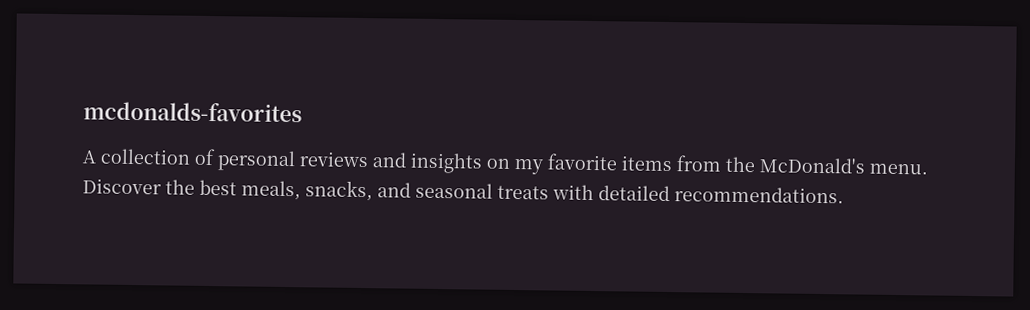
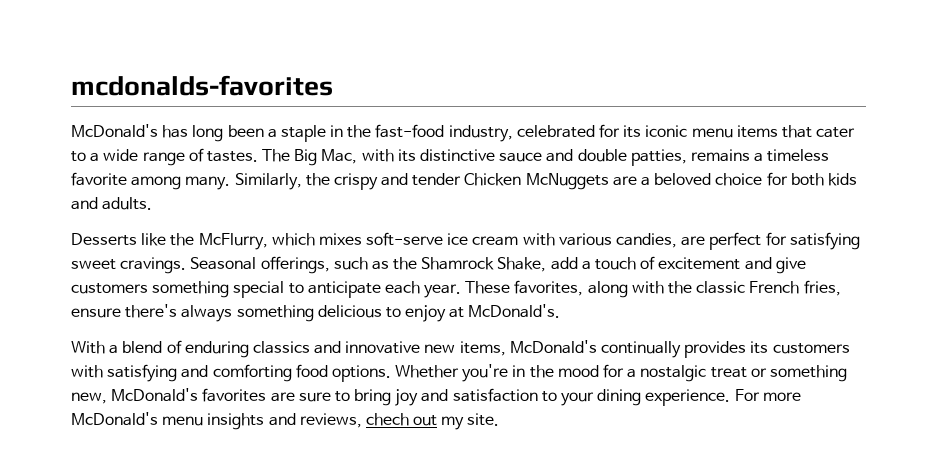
- A collection of personal reviews and insights on my favorite items from the McDonald's menu. Discover the best meals, snacks, and seasonal treats with detailed recommendations.
+ McDonald's has long been a staple in the fast-food industry, celebrated for its iconic menu items that cater to a wide range of tastes. The Big Mac, with its distinctive sauce and double patties, remains a timeless favorite among many. Similarly, the crispy and tender Chicken McNuggets are a beloved choice for both kids and adults.
+ Desserts like the McFlurry, which mixes soft-serve ice cream with various candies, are perfect for satisfying sweet cravings. Seasonal offerings, such as the Shamrock Shake, add a touch of excitement and give customers something special to anticipate each year. These favorites, along with the classic French fries, ensure there's always something delicious to enjoy at McDonald's.
+ With a blend of enduring classics and innovative new items, McDonald's continually provides its customers with satisfying and comforting food options. Whether you're in the mood for a nostalgic treat or something new, McDonald's favorites are sure to bring joy and satisfaction to your dining experience. For more McDonald's menu insights and reviews, chech out my site.

